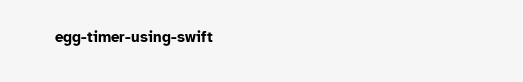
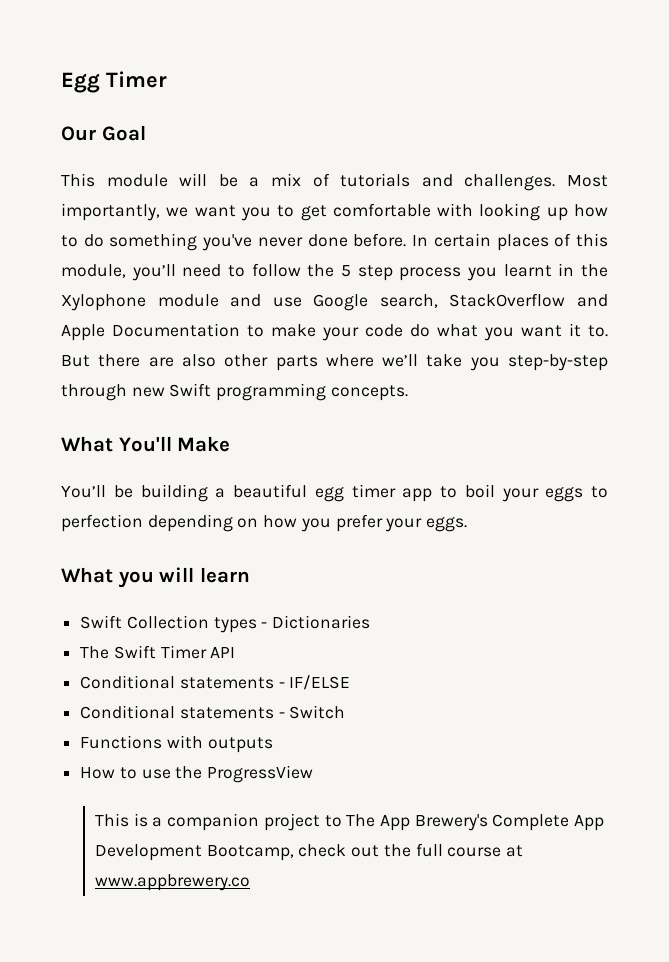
- egg-timer-using-swift
+ Egg Timer
+ Our Goal
+ This module will be a mix of tutorials and challenges. Most importantly, we want you to get comfortable with looking up how to do something you've never done before. In certain places of this module, you’ll need to follow the 5 step process you learnt in the Xylophone module and use Google search, StackOverflow and Apple Documentation to make your code do what you want it to. But there are also other parts where we’ll take you step-by-step through new Swift programming concepts.
+ What You'll Make
+ You’ll be building a beautiful egg timer app to boil your eggs to perfection depending on how you prefer your eggs.
+ What you will learn
+ Swift Collection types - Dictionaries
+ The Swift Timer API
+ Conditional statements - IF/ELSE
+ Conditional statements - Switch
+ Functions with outputs
+ How to use the ProgressView
+ This is a companion project to The App Brewery's Complete App Development Bootcamp, check out the full course at www.appbrewery.co

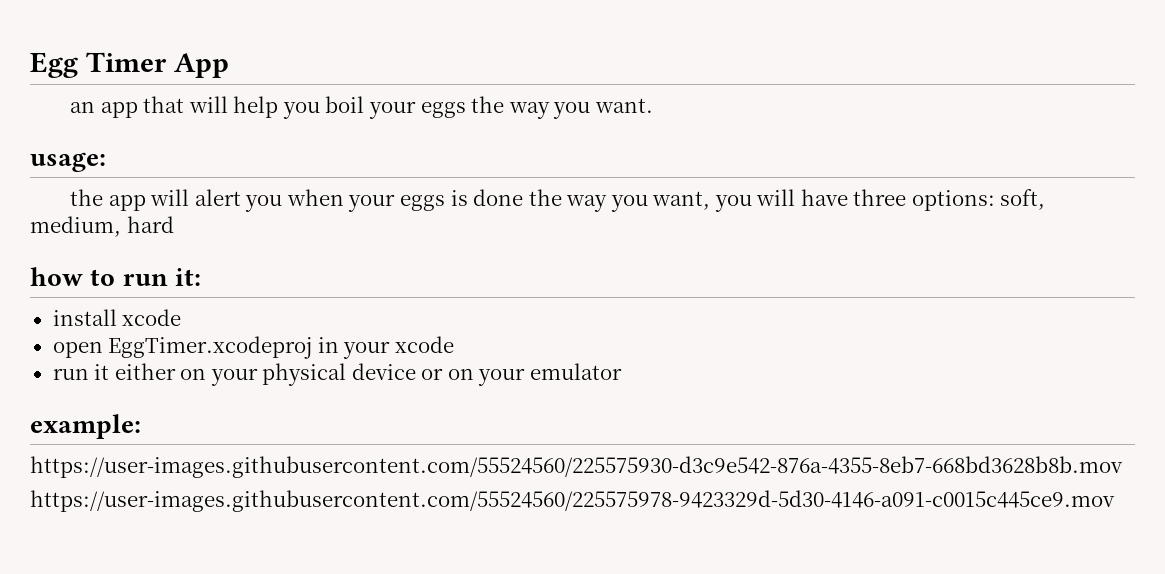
- Egg Timer
- Our Goal
- This module will be a mix of tutorials and challenges. Most importantly, we want you to get comfortable with looking up how to do something you've never done before. In certain places of this module, you’ll need to follow the 5 step process you learnt in the Xylophone module and use Google search, StackOverflow and Apple Documentation to make your code do what you want it to. But there are also other parts where we’ll take you step-by-step through new Swift programming concepts.
- What You'll Make
- You’ll be building a beautiful egg timer app to boil your eggs to perfection depending on how you prefer your eggs.
- What you will learn
- Swift Collection types - Dictionaries
- The Swift Timer API
- Conditional statements - IF/ELSE
- Conditional statements - Switch
- Functions with outputs
- How to use the ProgressView
- This is a companion project to The App Brewery's Complete App Development Bootcamp, check out the full course at www.appbrewery.co
+ Egg Timer App
+ an app that will help you boil your eggs the way you want.
+ usage:
+ the app will alert you when your eggs is done the way you want, you will have three options: soft, medium, hard
+ how to run it:
+ install xcode
+ open EggTimer.xcodeproj in your xcode
+ run it either on your physical device or on your emulator
+ example:
+ https://user-images.githubusercontent.com/55524560/225575930-d3c9e542-876a-4355-8eb7-668bd3628b8b.mov
+ https://user-images.githubusercontent.com/55524560/225575978-9423329d-5d30-4146-a091-c0015c445ce9.mov

